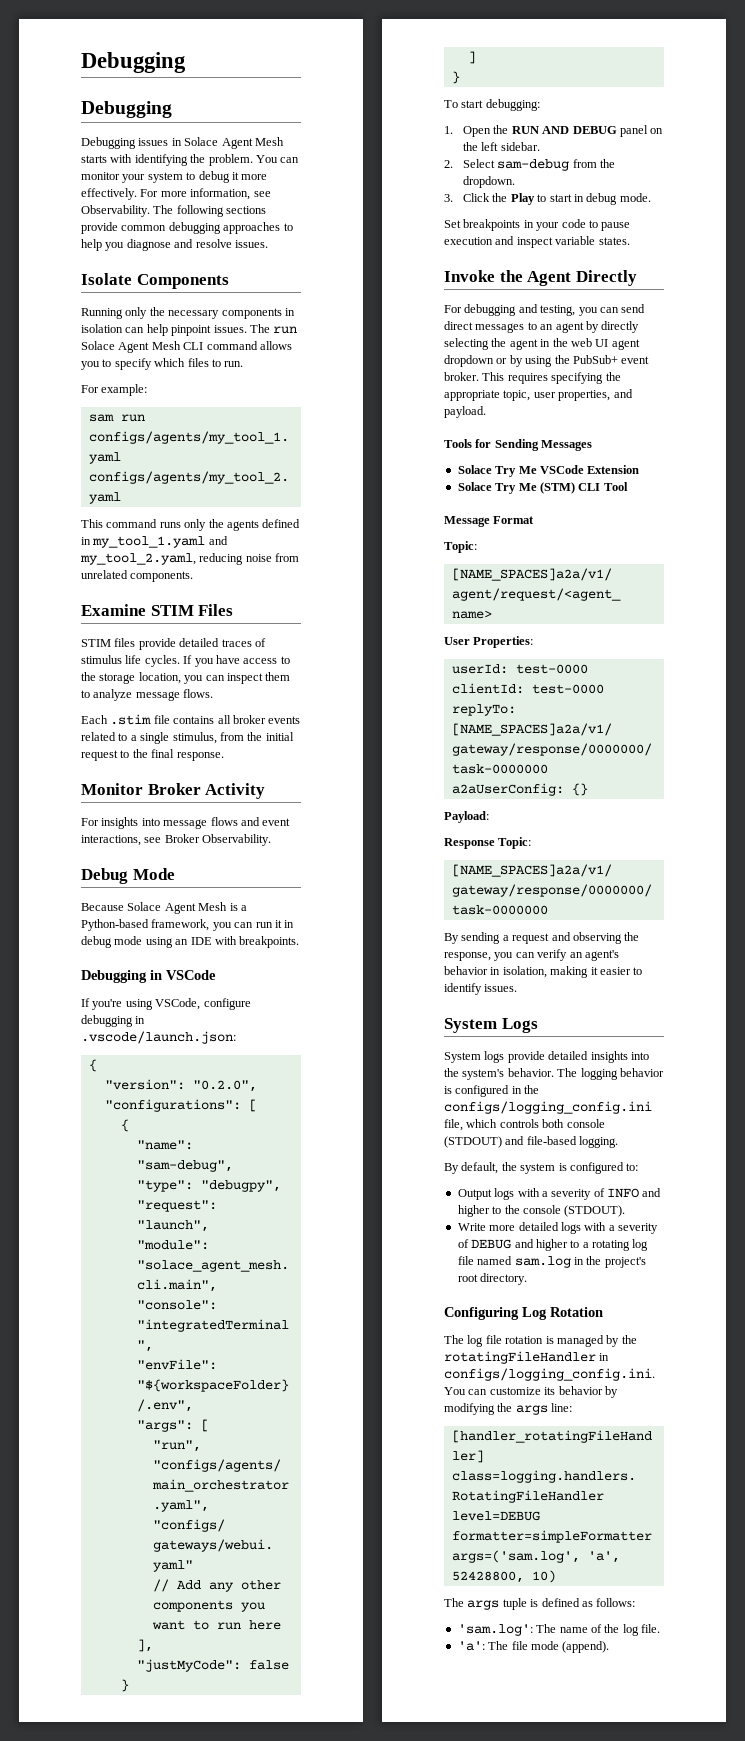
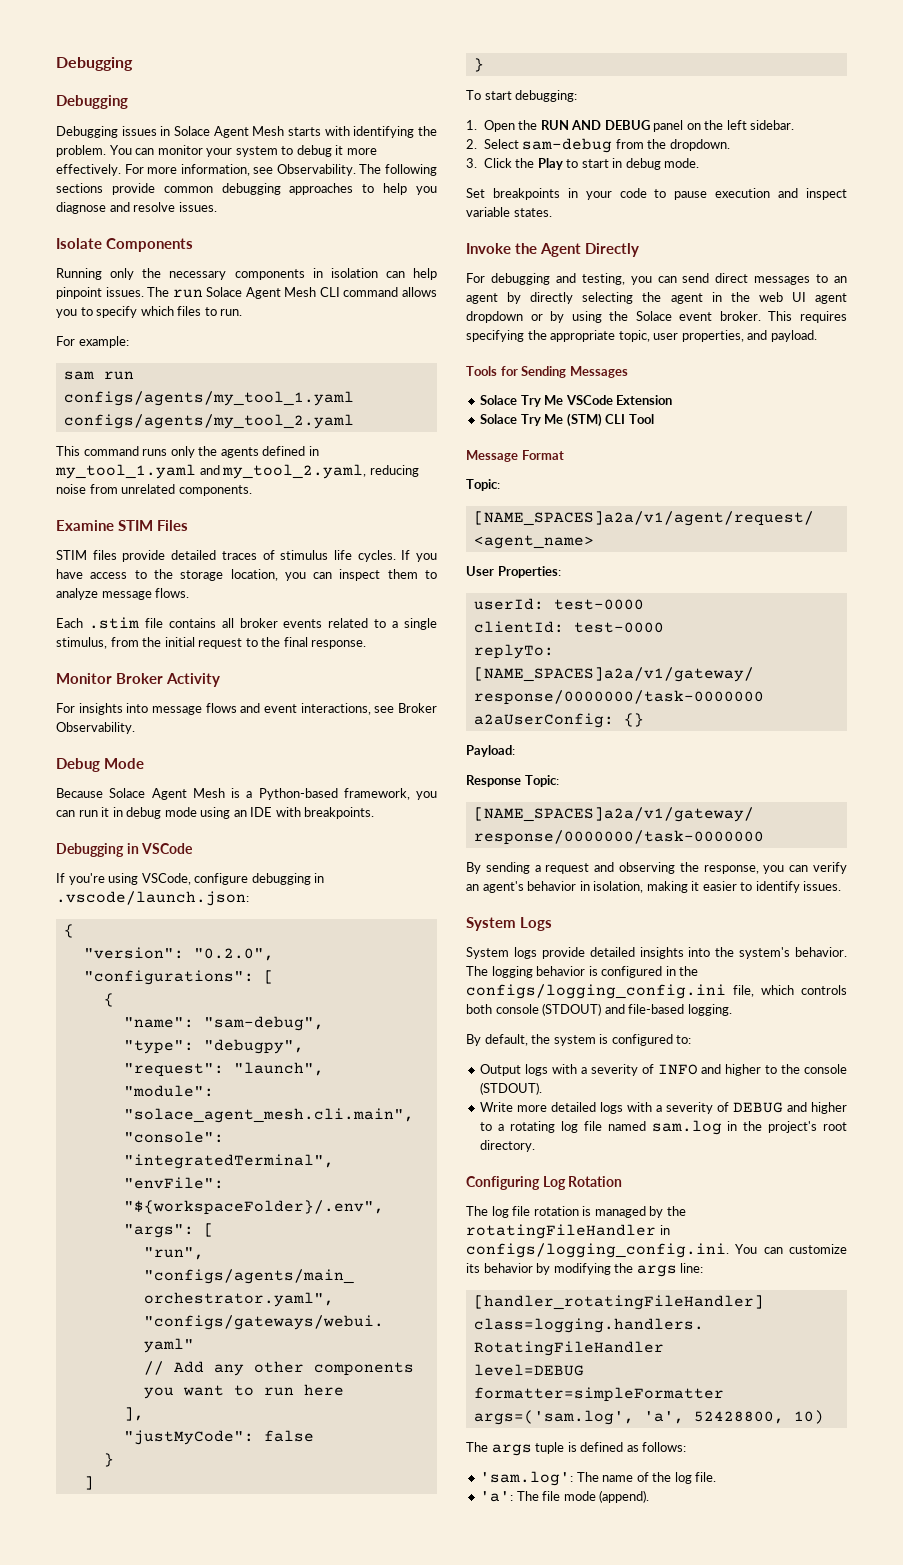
- For debugging and testing, you can send direct messages to an agent by directly selecting the agent in the web UI agent dropdown or by using the PubSub+ event broker.
+ For debugging and testing, you can send direct messages to an agent by directly selecting the agent in the web UI agent dropdown or by using the Solace event broker.

